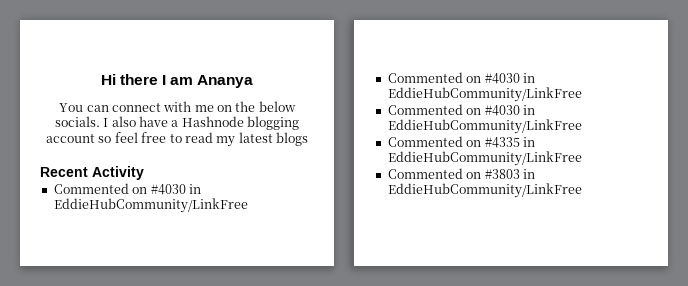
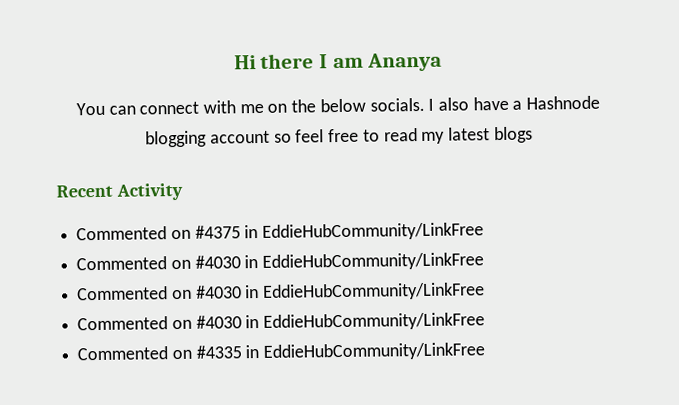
+ Commented on #4375 in EddieHubCommunity/LinkFree
- Commented on #3803 in EddieHubCommunity/LinkFree

